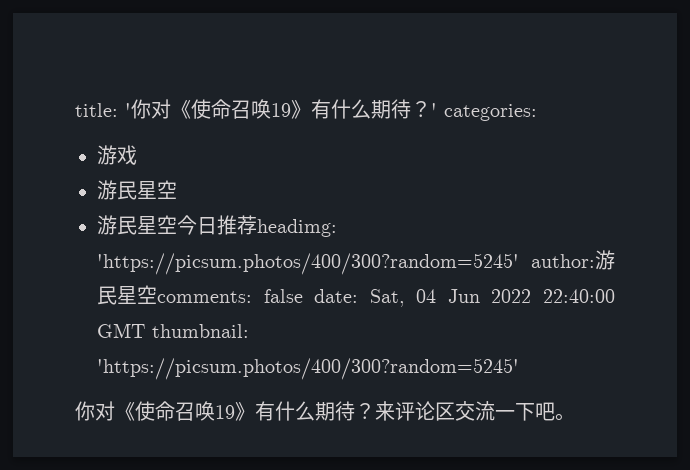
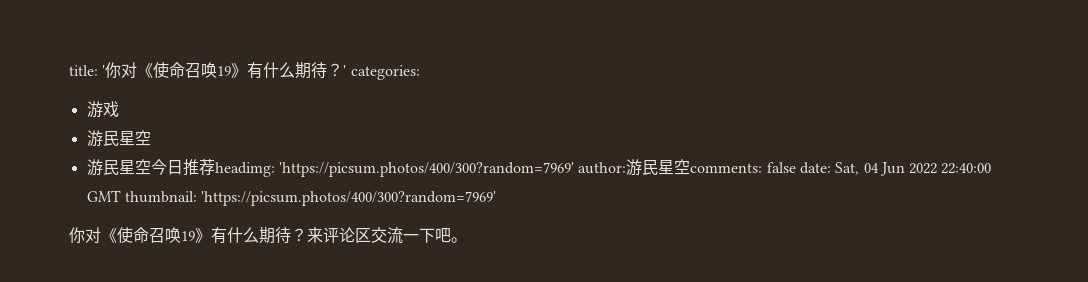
- 游民星空今日推荐headimg: 'https://picsum.photos/400/300?random=5245' author:游民星空comments: false date: Sat, 04 Jun 2022 22:40:00 GMT thumbnail: 'https://picsum.photos/400/300?random=5245'
+ 游民星空今日推荐headimg: 'https://picsum.photos/400/300?random=7969' author:游民星空comments: false date: Sat, 04 Jun 2022 22:40:00 GMT thumbnail: 'https://picsum.photos/400/300?random=7969'

